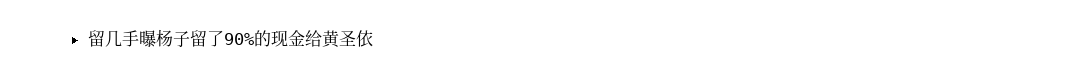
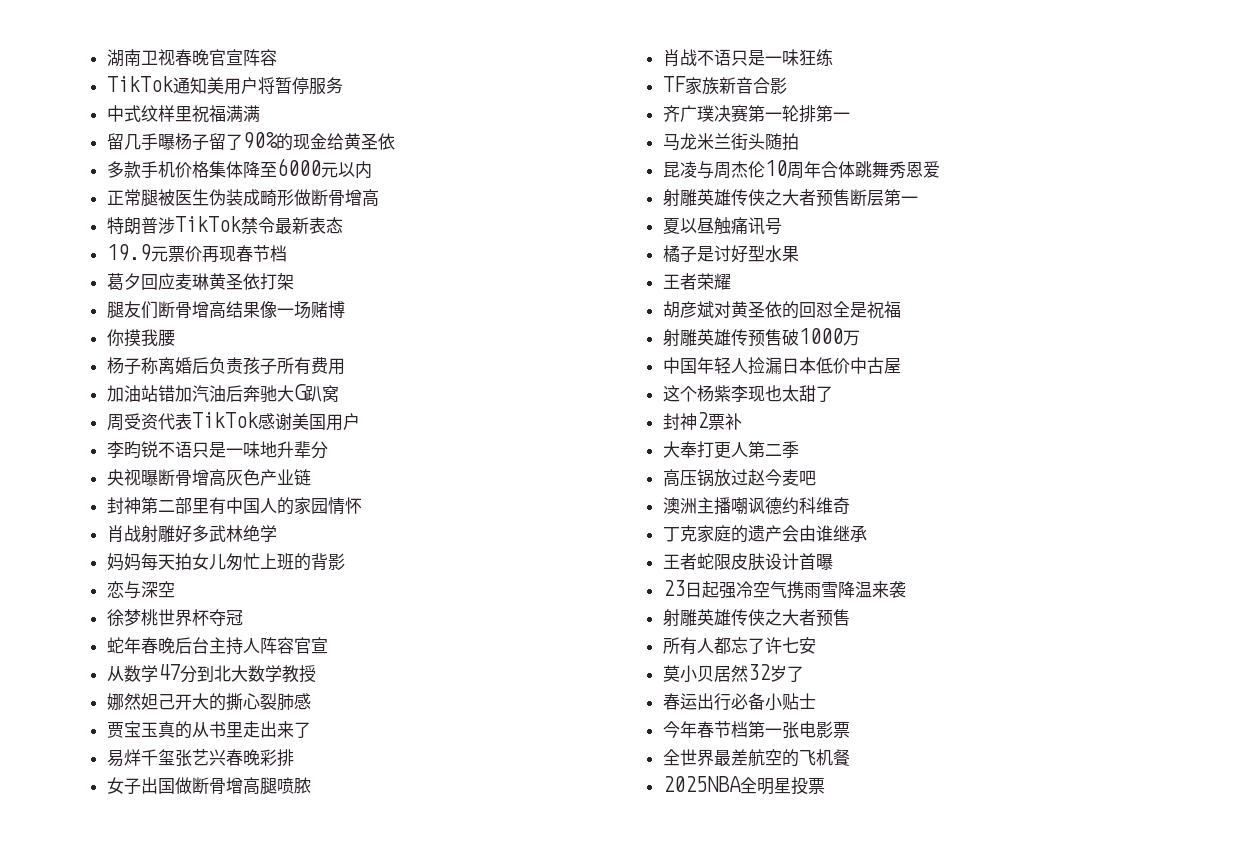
+ 湖南卫视春晚官宣阵容
+ TikTok通知美用户将暂停服务
+ 中式纹样里祝福满满
+ 多款手机价格集体降至6000元以内
+ 正常腿被医生伪装成畸形做断骨增高
+ 特朗普涉TikTok禁令最新表态
+ 19.9元票价再现春节档
+ 葛夕回应麦琳黄圣依打架
+ 腿友们断骨增高结果像一场赌博
+ 你摸我腰
+ 杨子称离婚后负责孩子所有费用
+ 加油站错加汽油后奔驰大G趴窝
+ 周受资代表TikTok感谢美国用户
+ 李昀锐不语只是一味地升辈分
+ 央视曝断骨增高灰色产业链
+ 封神第二部里有中国人的家园情怀
+ 肖战射雕好多武林绝学
+ 妈妈每天拍女儿匆忙上班的背影
+ 恋与深空
+ 徐梦桃世界杯夺冠
+ 蛇年春晚后台主持人阵容官宣
+ 从数学47分到北大数学教授
+ 娜然妲己开大的撕心裂肺感
+ 贾宝玉真的从书里走出来了
+ 易烊千玺张艺兴春晚彩排
+ 女子出国做断骨增高腿喷脓
+ 肖战不语只是一味狂练
+ TF家族新音合影
+ 齐广璞决赛第一轮排第一
+ 马龙米兰街头随拍
+ 昆凌与周杰伦10周年合体跳舞秀恩爱
+ 射雕英雄传侠之大者预售断层第一
+ 夏以昼触痛讯号
+ 橘子是讨好型水果
+ 王者荣耀
+ 胡彦斌对黄圣依的回怼全是祝福
+ 射雕英雄传预售破1000万
+ 中国年轻人捡漏日本低价中古屋
+ 这个杨紫李现也太甜了
+ 封神2票补
+ 大奉打更人第二季
+ 高压锅放过赵今麦吧
+ 澳洲主播嘲讽德约科维奇
+ 丁克家庭的遗产会由谁继承
+ 王者蛇限皮肤设计首曝
+ 23日起强冷空气携雨雪降温来袭
+ 射雕英雄传侠之大者预售
+ 所有人都忘了许七安
+ 莫小贝居然32岁了
+ 春运出行必备小贴士
+ 今年春节档第一张电影票
+ 全世界最差航空的飞机餐
+ 2025NBA全明星投票

